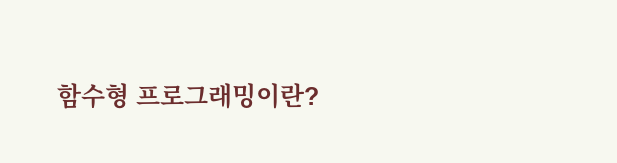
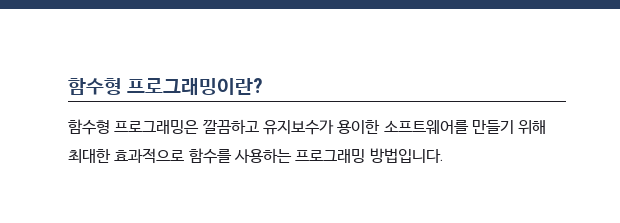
+ 함수형 프로그래밍은 깔끔하고 유지보수가 용이한 소프트웨어를 만들기 위해 최대한 효과적으로 함수를 사용하는 프로그래밍 방법입니다.

